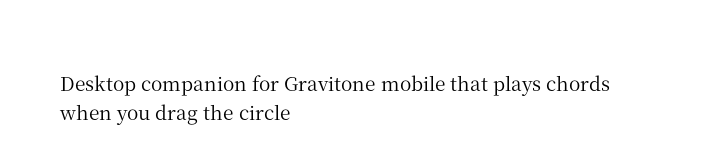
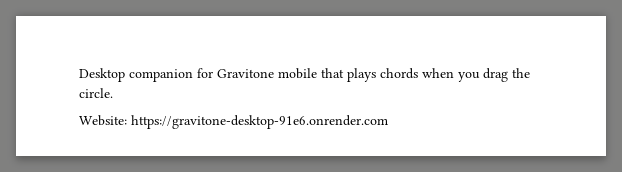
- Desktop companion for Gravitone mobile that plays chords when you drag the circle
+ Desktop companion for Gravitone mobile that plays chords when you drag the circle.
+ Website: https://gravitone-desktop-91e6.onrender.com

